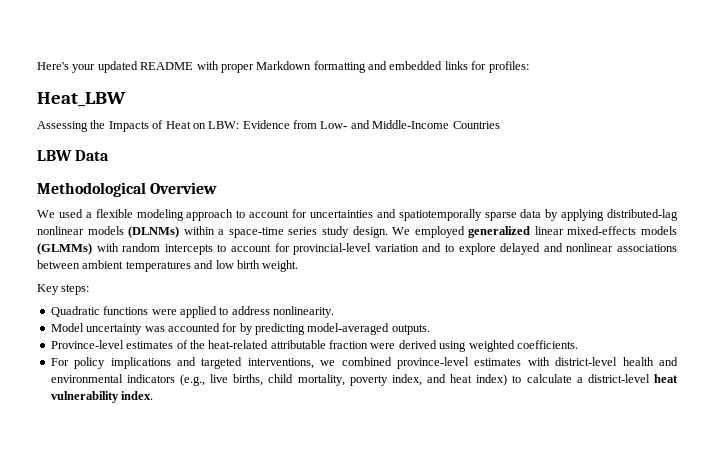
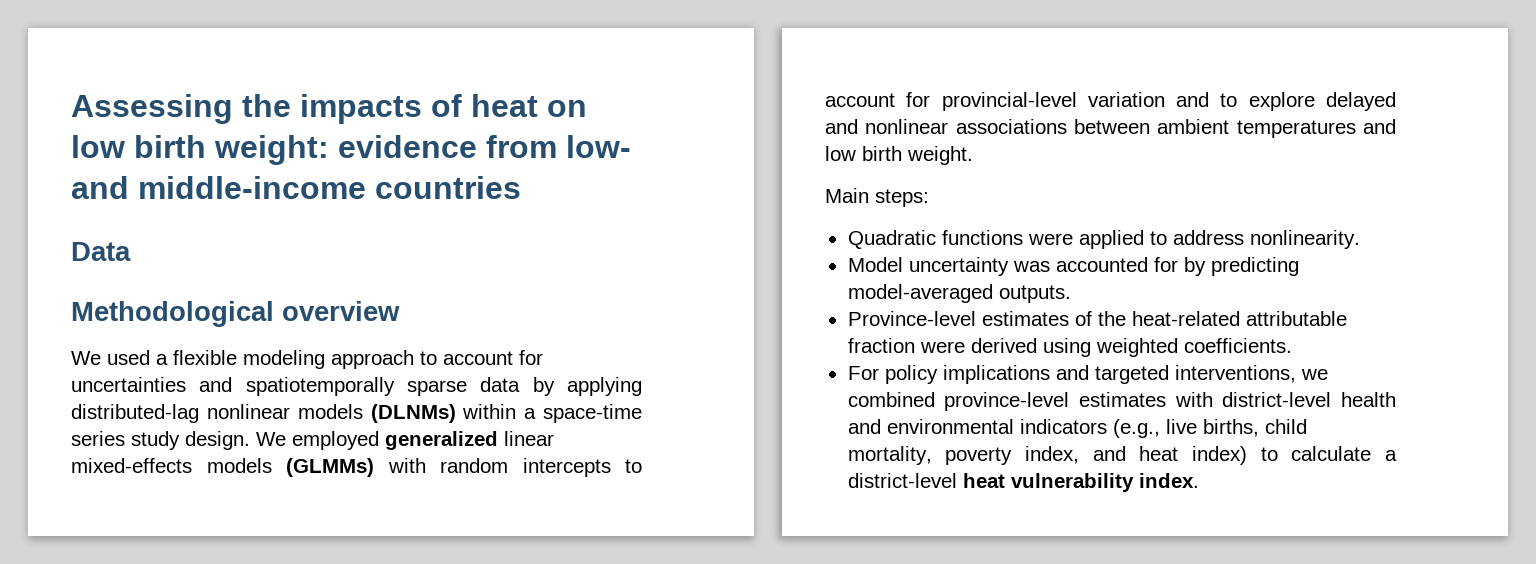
- Here's your updated README with proper Markdown formatting and embedded links for profiles:
- Heat_LBW
- Assessing the Impacts of Heat on LBW: Evidence from Low- and Middle-Income Countries
- LBW Data
+ Assessing the impacts of heat on low birth weight: evidence from low- and middle-income countries
+ Data
- Methodological Overview
+ Methodological overview
- Key steps:
+ Main steps:

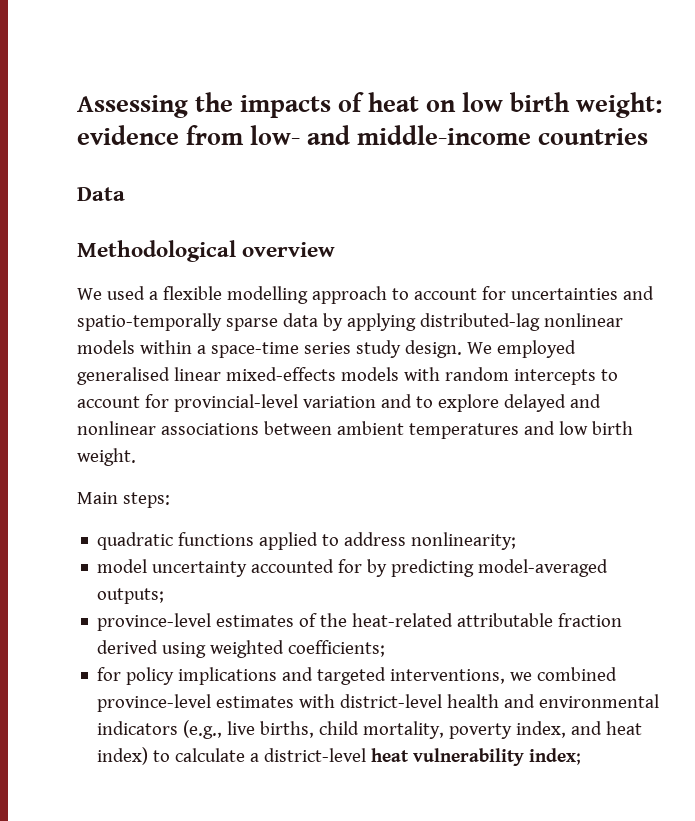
- We used a flexible modeling approach to account for uncertainties and spatiotemporally sparse data by applying distributed-lag nonlinear models (DLNMs) within a space-time series study design.
+ We used a flexible modelling approach to account for uncertainties and spatio-temporally sparse data by applying distributed-lag nonlinear models within a space-time series study design.
- We employed generalized linear mixed-effects models (GLMMs) with random intercepts to account for provincial-level variation and to explore delayed and nonlinear associations between ambient temperatures and low birth weight.
+ We employed generalised linear mixed-effects models with random intercepts to account for provincial-level variation and to explore delayed and nonlinear associations between ambient temperatures and low birth weight.
- Quadratic functions were applied to address nonlinearity.
- Model uncertainty was accounted for by predicting model-averaged outputs.
- Province-level estimates of the heat-related attributable fraction were derived using weighted coefficients.
- For policy implications and targeted interventions, we combined province-level estimates with district-level health and environmental indicators (e.g., live births, child mortality, poverty index, and heat index) to calculate a district-level heat vulnerability index.
+ quadratic functions applied to address nonlinearity;
+ model uncertainty accounted for by predicting model-averaged outputs;
+ province-level estimates of the heat-related attributable fraction derived using weighted coefficients;
+ for policy implications and targeted interventions, we combined province-level estimates with district-level health and environmental indicators (e.g., live births, child mortality, poverty index, and heat index) to calculate a district-level heat vulnerability index;

